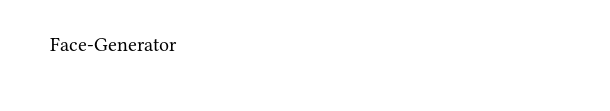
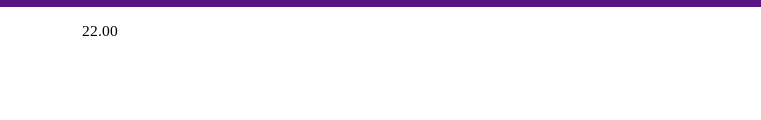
- Face-Generator
+ 22.00

